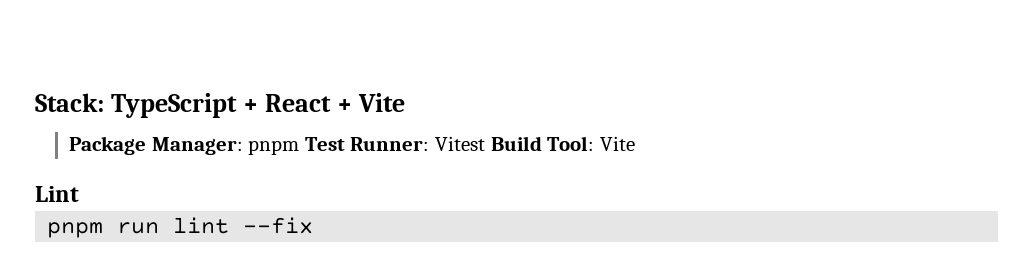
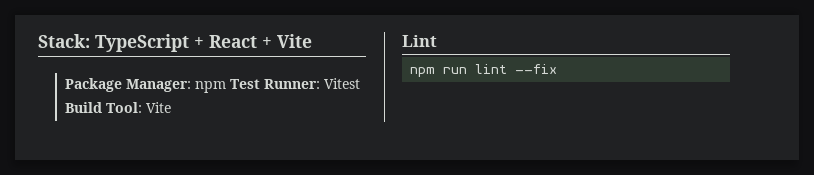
- Package Manager: pnpm Test Runner: Vitest Build Tool: Vite
+ Package Manager: npm Test Runner: Vitest Build Tool: Vite
- pnpm run lint --fix
+ npm run lint --fix

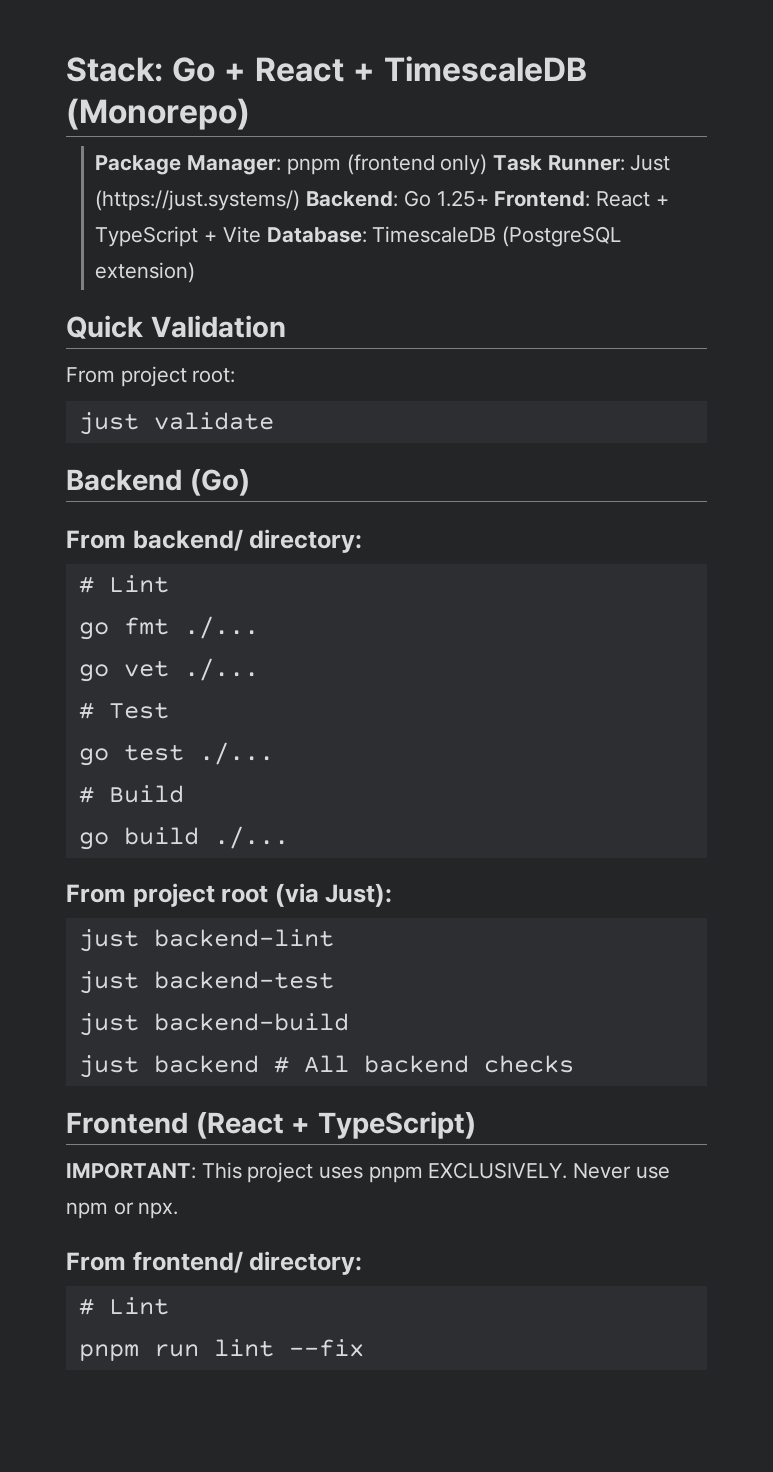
- Stack: TypeScript + React + Vite
+ Stack: Go + React + TimescaleDB (Monorepo)
- Package Manager: npm Test Runner: Vitest Build Tool: Vite
- Lint
- npm run lint --fix
+ Package Manager: pnpm (frontend only) Task Runner: Just (https://just.systems/) Backend: Go 1.25+ Frontend: React + TypeScript + Vite Database: TimescaleDB (PostgreSQL extension)
+ Quick Validation
+ From project root:
+ just validate
+ Backend (Go)
+ From backend/ directory:
+ # Lint
+ go fmt ./...
+ go vet ./...
+ # Test
+ go test ./...
+ # Build
+ go build ./...
+ From project root (via Just):
+ just backend-lint
+ just backend-test
+ just backend-build
+ just backend # All backend checks
+ Frontend (React + TypeScript)
+ IMPORTANT: This project uses pnpm EXCLUSIVELY. Never use npm or npx.
+ From frontend/ directory:
+ # Lint
+ pnpm run lint --fix

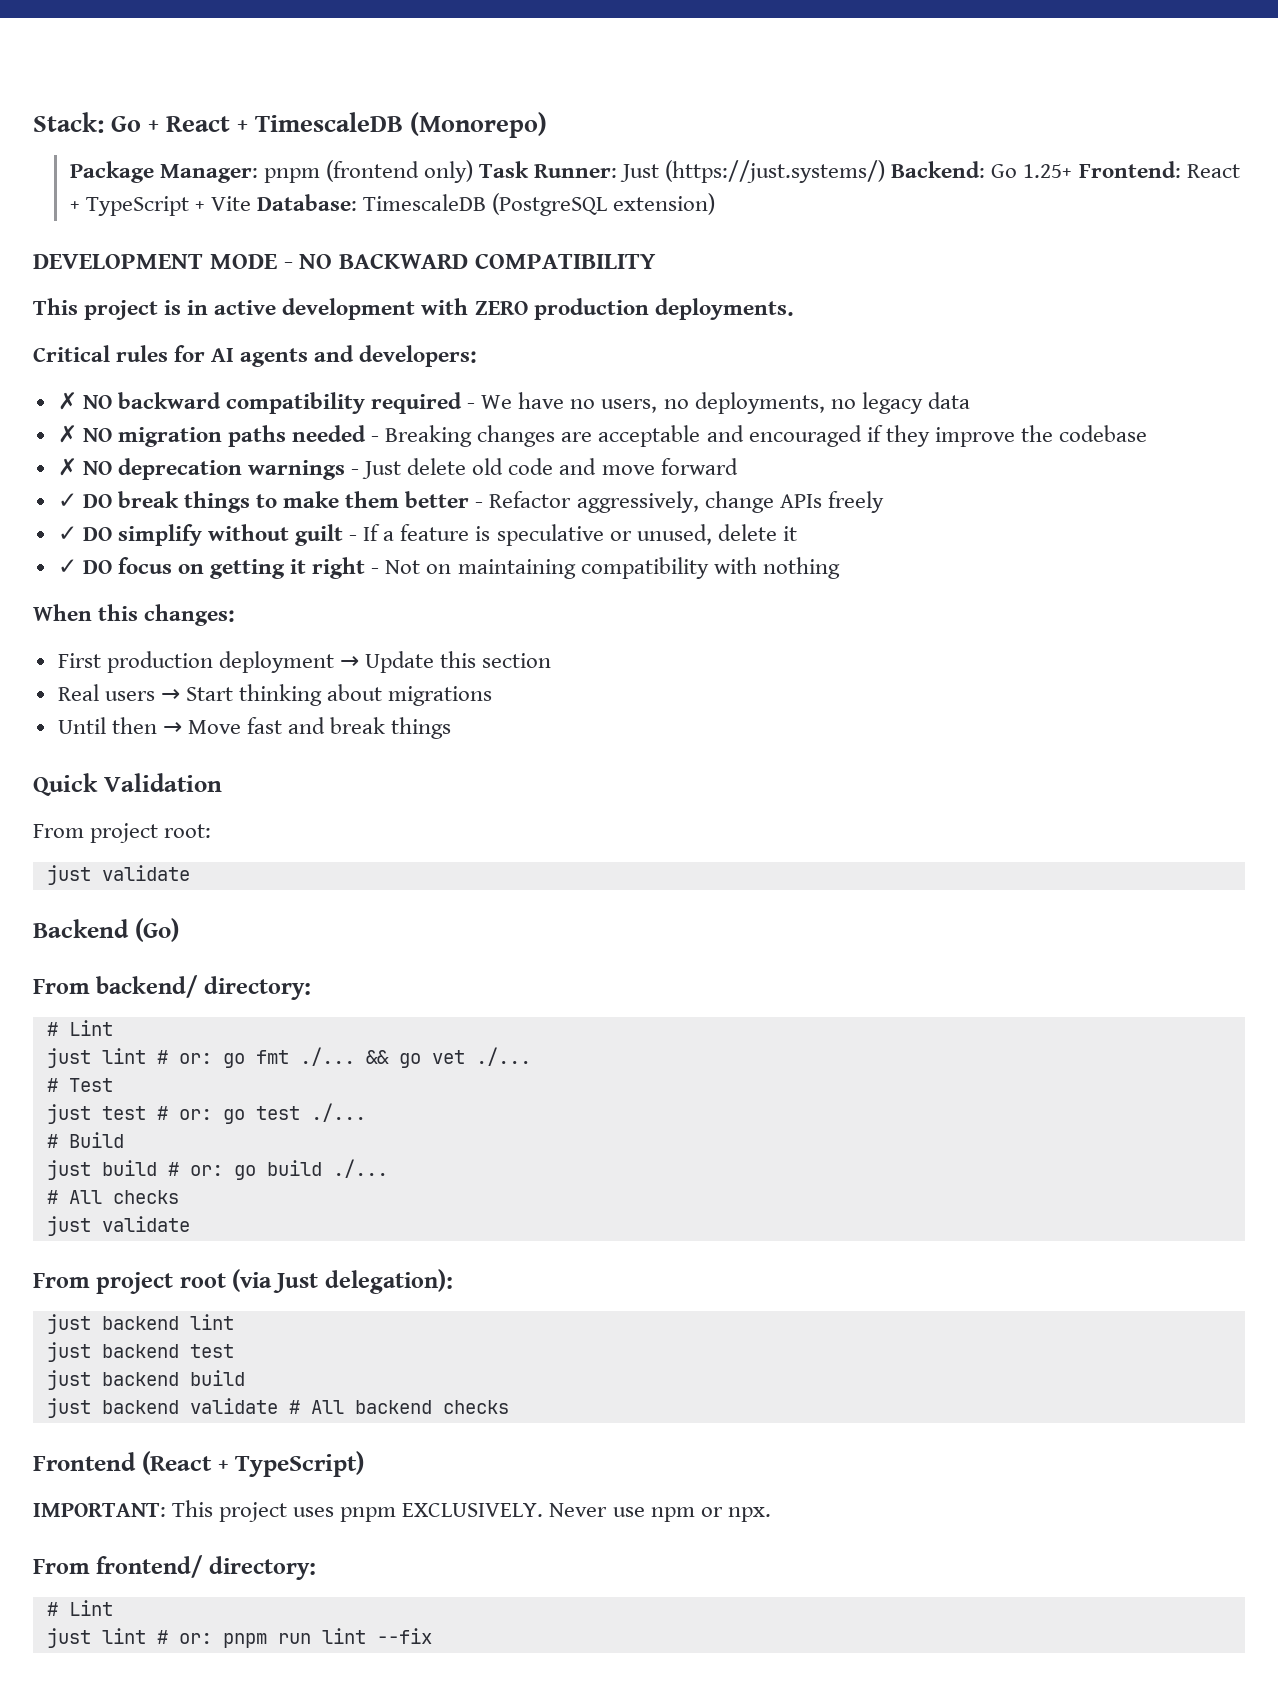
+ DEVELOPMENT MODE - NO BACKWARD COMPATIBILITY
+ This project is in active development with ZERO production deployments.
+ Critical rules for AI agents and developers:
+ ✗ NO backward compatibility required - We have no users, no deployments, no legacy data
+ ✗ NO migration paths needed - Breaking changes are acceptable and encouraged if they improve the codebase
+ ✗ NO deprecation warnings - Just delete old code and move forward
+ ✓ DO break things to make them better - Refactor aggressively, change APIs freely
+ ✓ DO simplify without guilt - If a feature is speculative or unused, delete it
+ ✓ DO focus on getting it right - Not on maintaining compatibility with nothing
+ When this changes:
+ First production deployment → Update this section
+ Real users → Start thinking about migrations
+ Until then → Move fast and break things
- go fmt ./...
- go vet ./...
+ just lint # or: go fmt ./... && go vet ./...
- go test ./...
+ just test # or: go test ./...
- go build ./...
+ just build # or: go build ./...
+ # All checks
+ just validate
- From project root (via Just):
- just backend-lint
- just backend-test
- just backend-build
- just backend # All backend checks
+ From project root (via Just delegation):
+ just backend lint
+ just backend test
+ just backend build
+ just backend validate # All backend checks
- pnpm run lint --fix
+ just lint # or: pnpm run lint --fix

